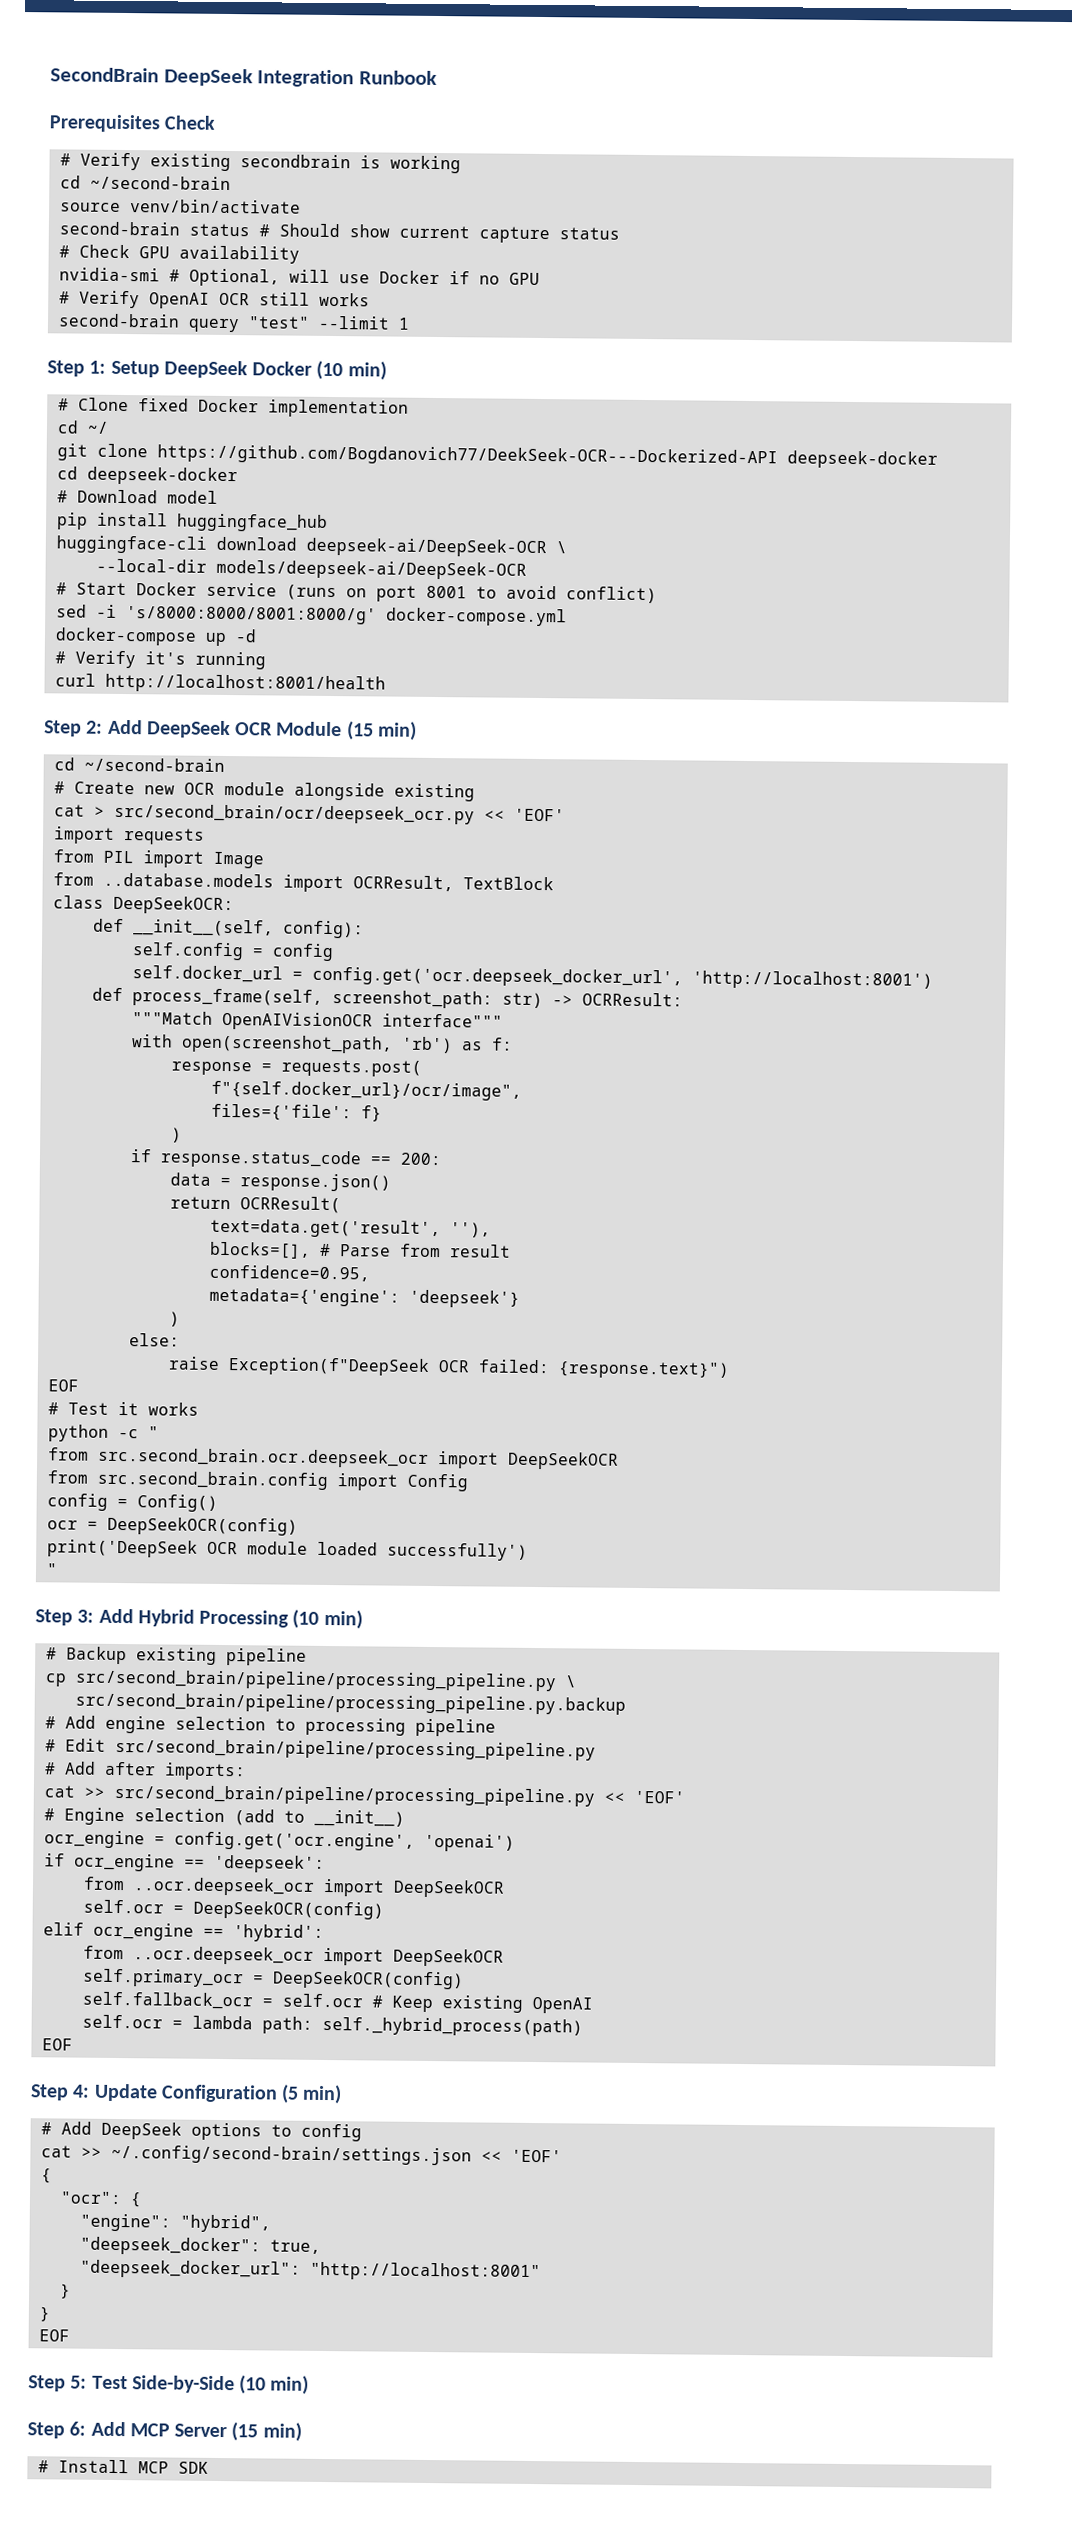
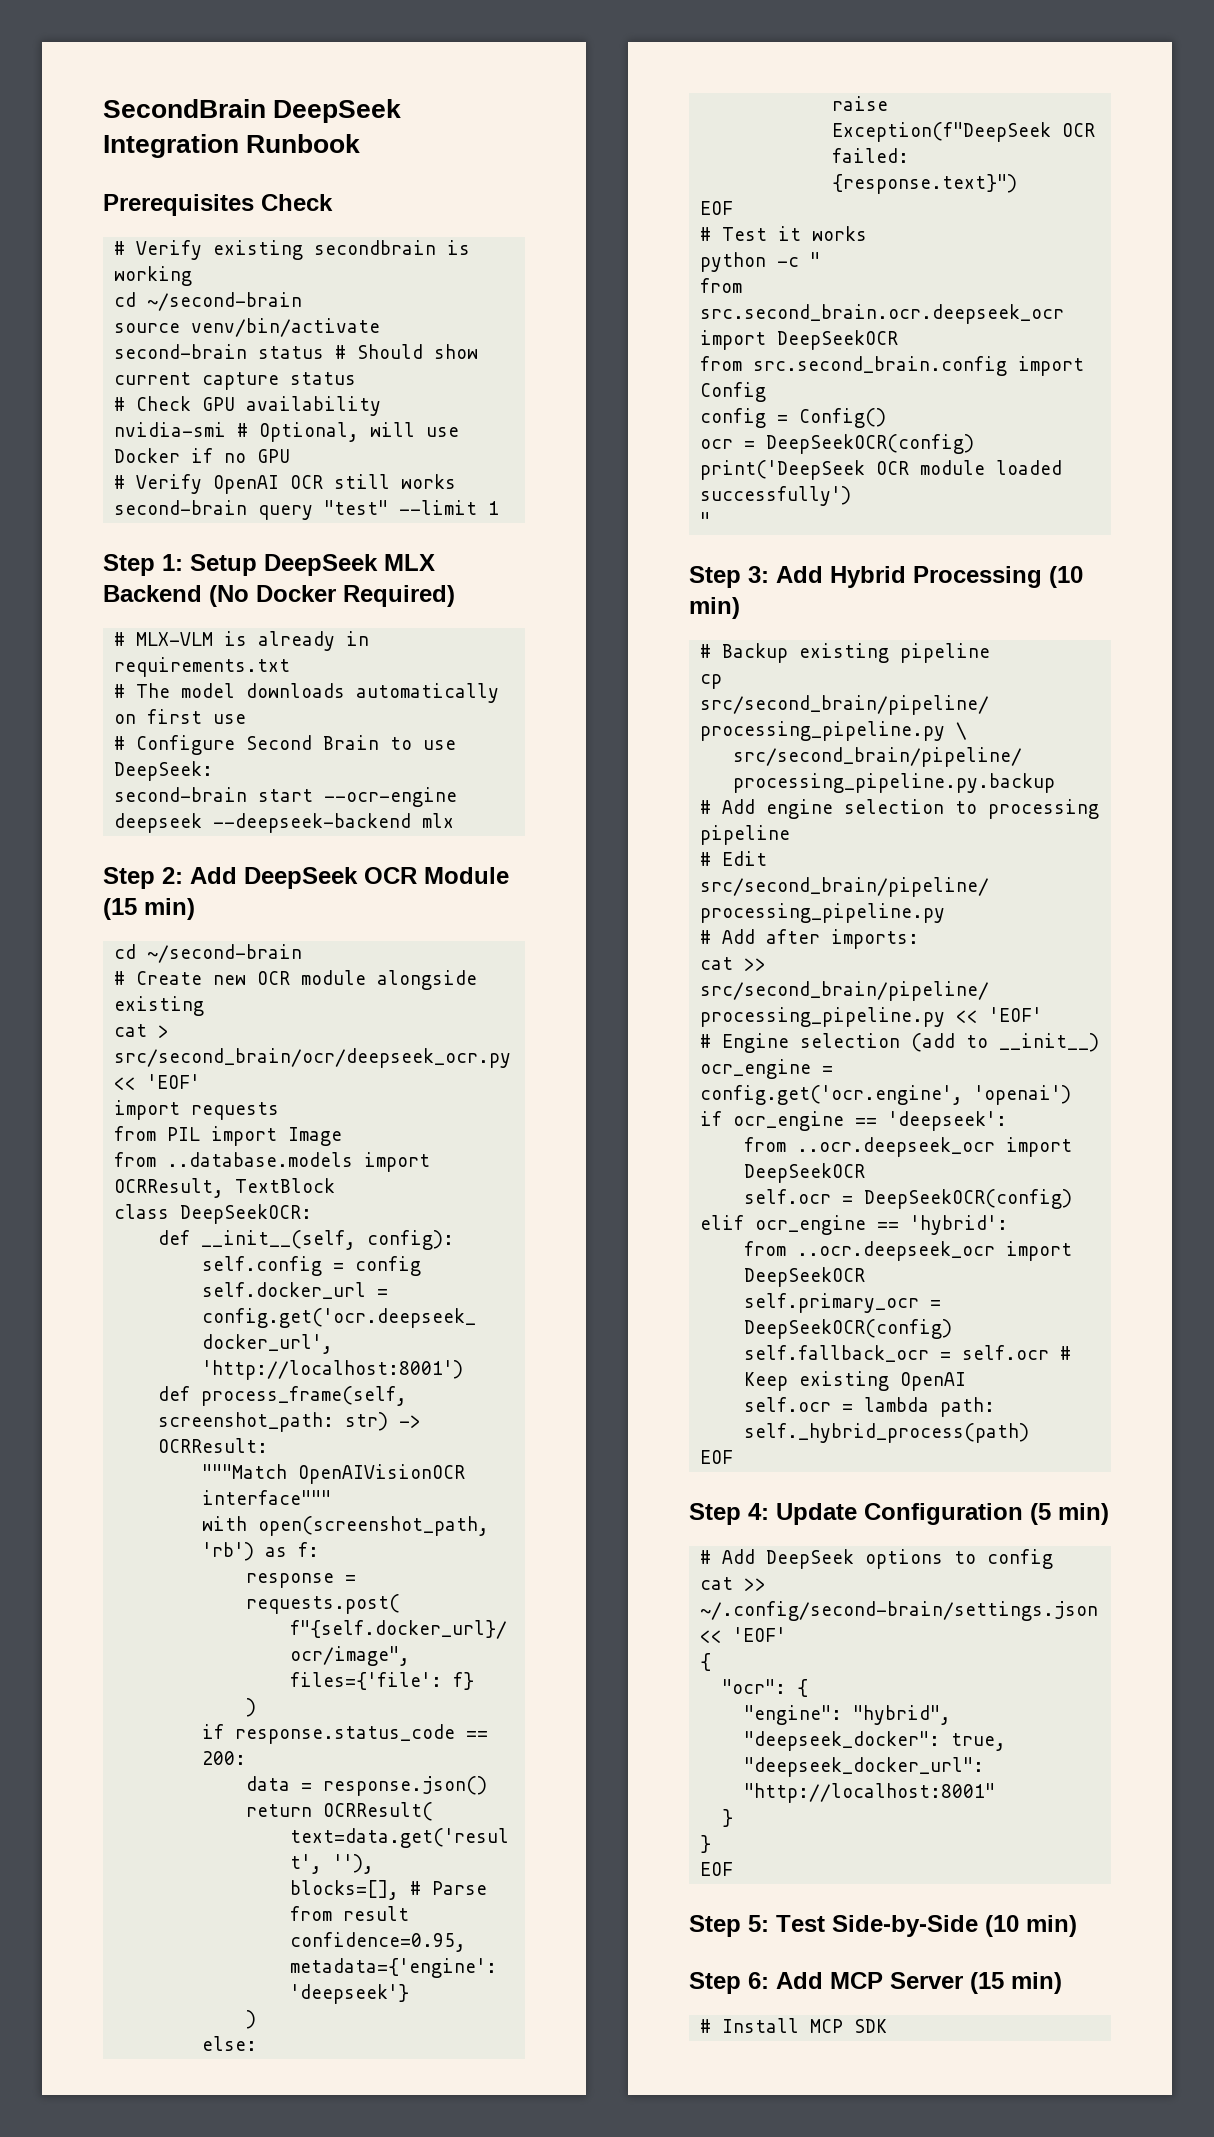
- Step 1: Setup DeepSeek Docker (10 min)
- # Clone fixed Docker implementation
- cd ~/
- git clone https://github.com/Bogdanovich77/DeekSeek-OCR---Dockerized-API deepseek-docker
- cd deepseek-docker
- # Download model
- pip install huggingface_hub
- huggingface-cli download deepseek-ai/DeepSeek-OCR \
- --local-dir models/deepseek-ai/DeepSeek-OCR
- # Start Docker service (runs on port 8001 to avoid conflict)
- sed -i 's/8000:8000/8001:8000/g' docker-compose.yml
- docker-compose up -d
- # Verify it's running
- curl http://localhost:8001/health
+ Step 1: Setup DeepSeek MLX Backend (No Docker Required)
+ # MLX-VLM is already in requirements.txt
+ # The model downloads automatically on first use
+ # Configure Second Brain to use DeepSeek:
+ second-brain start --ocr-engine deepseek --deepseek-backend mlx

